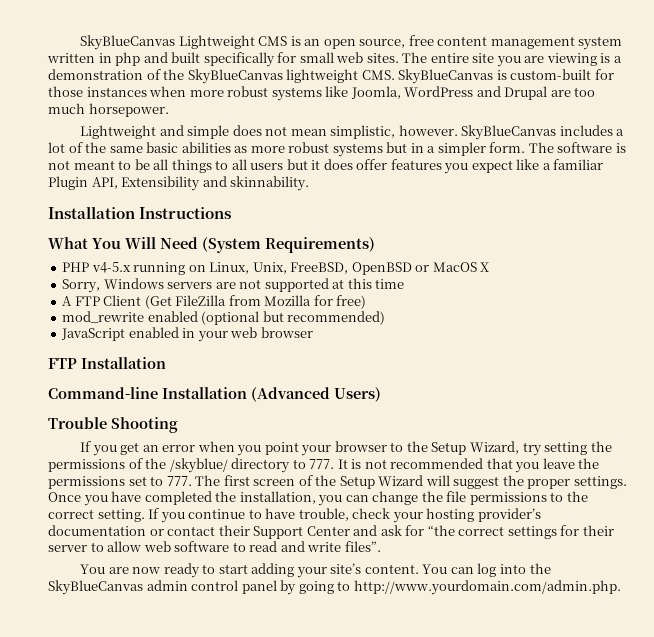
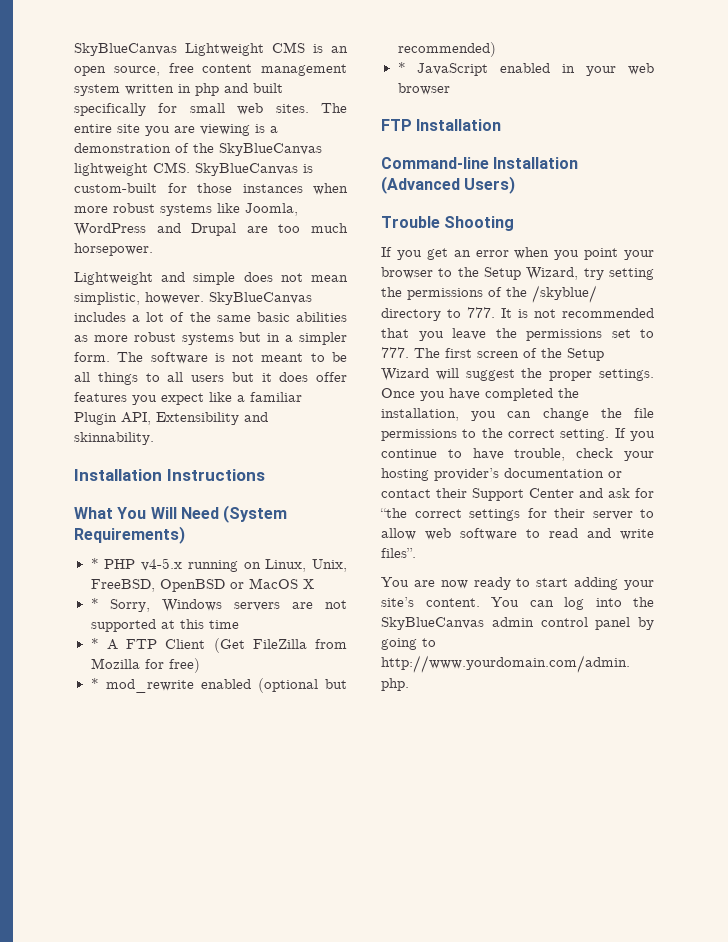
- PHP v4-5.x running on Linux, Unix, FreeBSD, OpenBSD or MacOS X
+ * PHP v4-5.x running on Linux, Unix, FreeBSD, OpenBSD or MacOS X
- Sorry, Windows servers are not supported at this time
+ * Sorry, Windows servers are not supported at this time
- A FTP Client (Get FileZilla from Mozilla for free)
+ * A FTP Client (Get FileZilla from Mozilla for free)
- mod_rewrite enabled (optional but recommended)
+ * mod_rewrite enabled (optional but recommended)
- JavaScript enabled in your web browser
+ * JavaScript enabled in your web browser

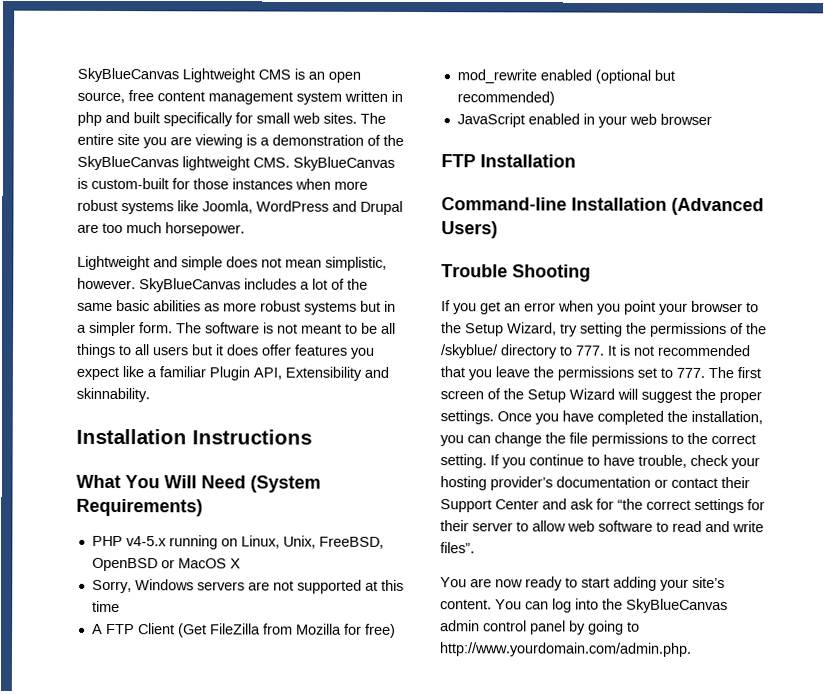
- * PHP v4-5.x running on Linux, Unix, FreeBSD, OpenBSD or MacOS X
+ PHP v4-5.x running on Linux, Unix, FreeBSD, OpenBSD or MacOS X
- * Sorry, Windows servers are not supported at this time
+ Sorry, Windows servers are not supported at this time
- * A FTP Client (Get FileZilla from Mozilla for free)
+ A FTP Client (Get FileZilla from Mozilla for free)
- * mod_rewrite enabled (optional but recommended)
+ mod_rewrite enabled (optional but recommended)
- * JavaScript enabled in your web browser
+ JavaScript enabled in your web browser

